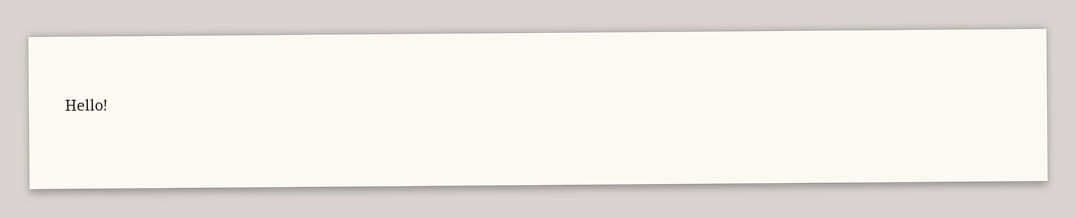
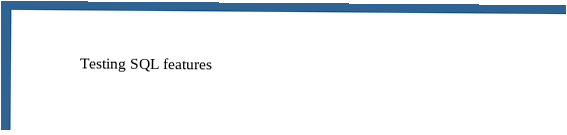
- Hello!
+ Testing SQL features

